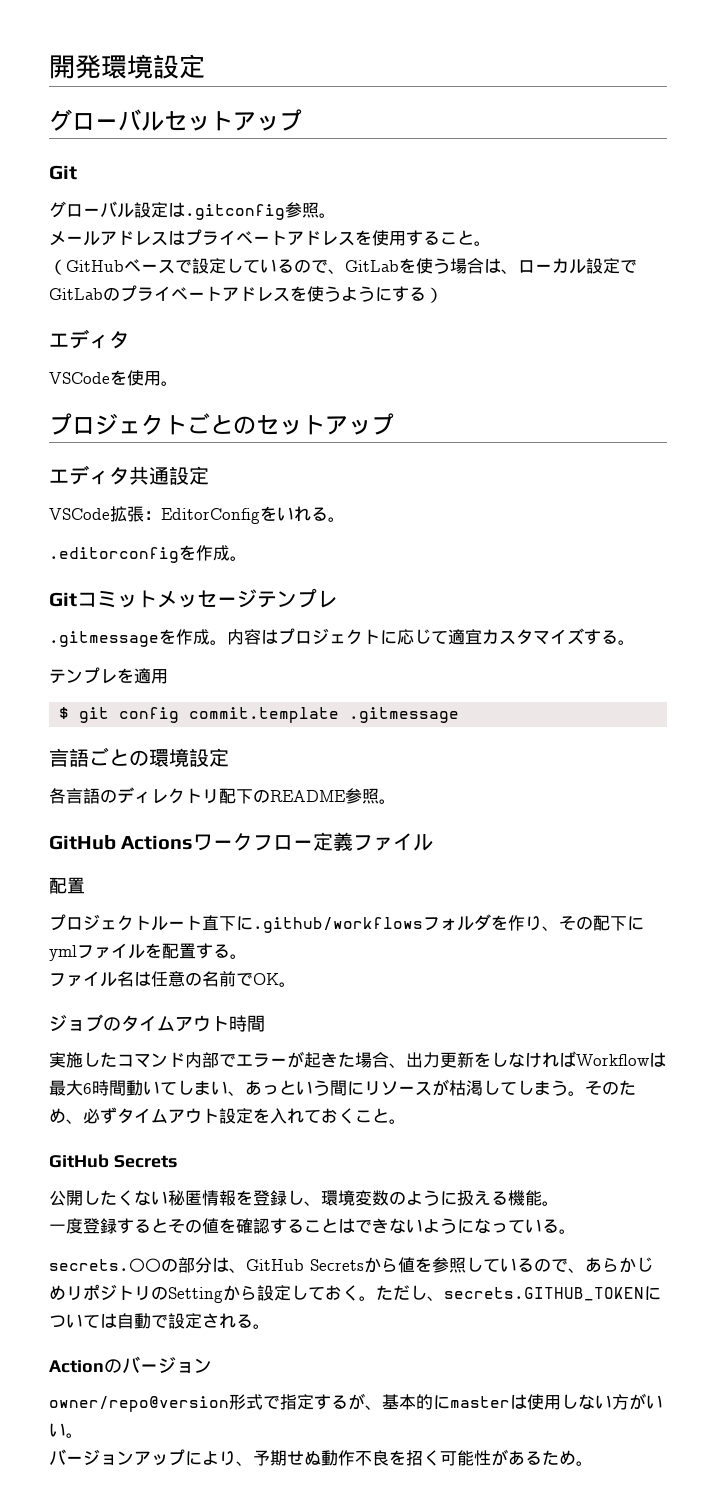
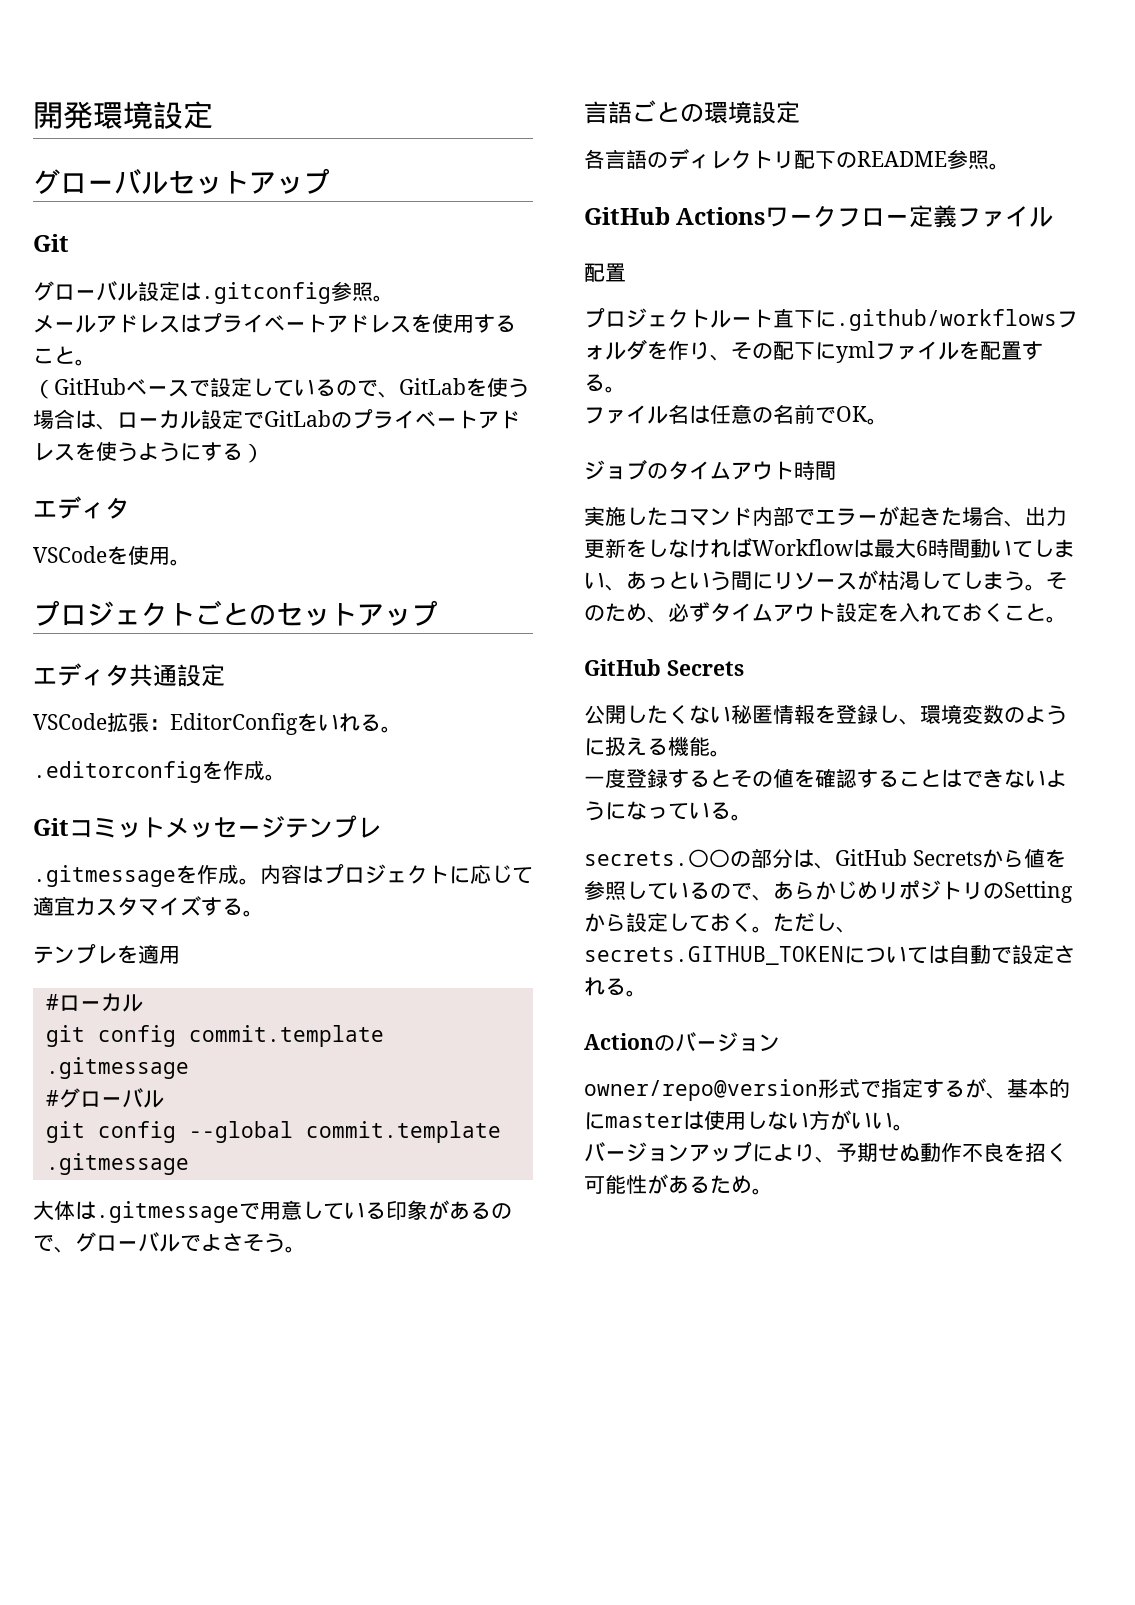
- $ git config commit.template .gitmessage
+ #ローカル
+ git config commit.template .gitmessage
+ #グローバル
+ git config --global commit.template .gitmessage
+ 大体は.gitmessageで用意している印象があるので、グローバルでよさそう。

